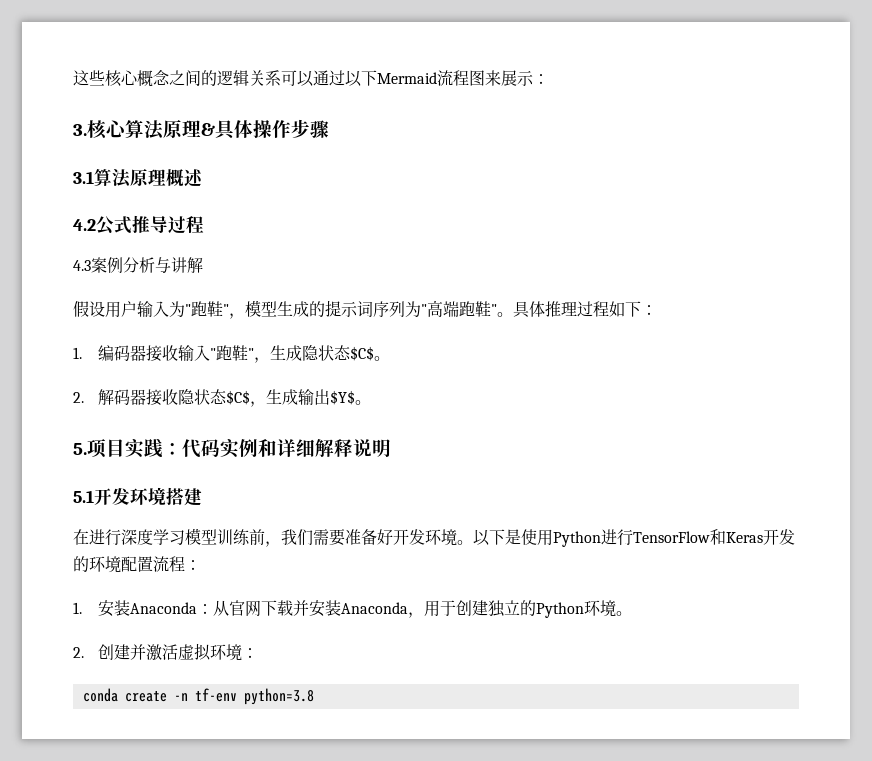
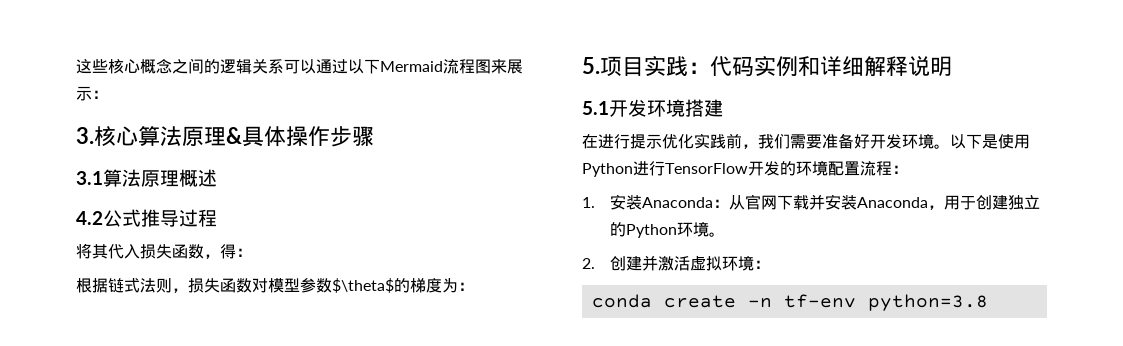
- 4.3案例分析与讲解
- 假设用户输入为"跑鞋"，模型生成的提示词序列为"高端跑鞋"。具体推理过程如下：
- 1.编码器接收输入"跑鞋"，生成隐状态$C$。
- 2.解码器接收隐状态$C$，生成输出$Y$。
+ 将其代入损失函数，得：
+ 根据链式法则，损失函数对模型参数$\theta$的梯度为：
- 在进行深度学习模型训练前，我们需要准备好开发环境。
+ 在进行提示优化实践前，我们需要准备好开发环境。
- 以下是使用Python进行TensorFlow和Keras开发的环境配置流程：
+ 以下是使用Python进行TensorFlow开发的环境配置流程：

